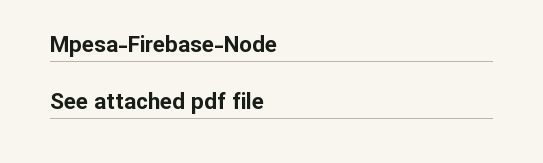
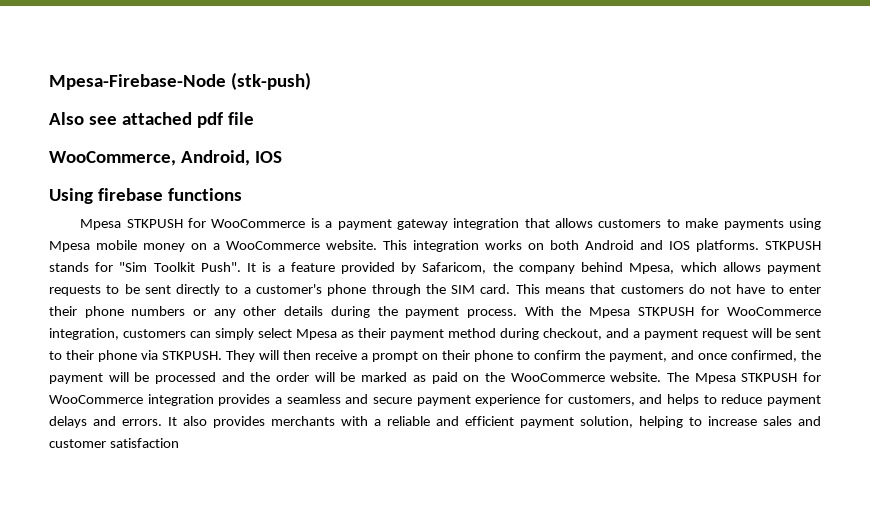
- Mpesa-Firebase-Node
- See attached pdf file
+ Mpesa-Firebase-Node (stk-push)
+ Also see attached pdf file
+ WooCommerce, Android, IOS
+ Using firebase functions
+ Mpesa STKPUSH for WooCommerce is a payment gateway integration that allows customers to make payments using Mpesa mobile money on a WooCommerce website. This integration works on both Android and IOS platforms. STKPUSH stands for "Sim Toolkit Push". It is a feature provided by Safaricom, the company behind Mpesa, which allows payment requests to be sent directly to a customer's phone through the SIM card. This means that customers do not have to enter their phone numbers or any other details during the payment process. With the Mpesa STKPUSH for WooCommerce integration, customers can simply select Mpesa as their payment method during checkout, and a payment request will be sent to their phone via STKPUSH. They will then receive a prompt on their phone to confirm the payment, and once confirmed, the payment will be processed and the order will be marked as paid on the WooCommerce website. The Mpesa STKPUSH for WooCommerce integration provides a seamless and secure payment experience for customers, and helps to reduce payment delays and errors. It also provides merchants with a reliable and efficient payment solution, helping to increase sales and customer satisfaction

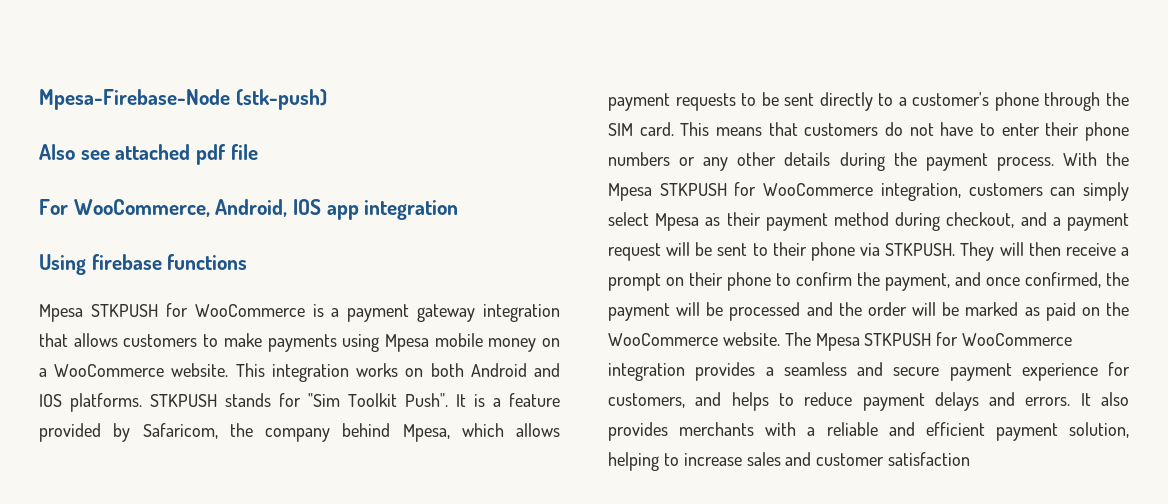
- WooCommerce, Android, IOS
+ For WooCommerce, Android, IOS app integration

